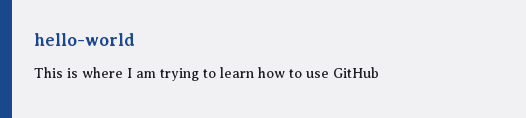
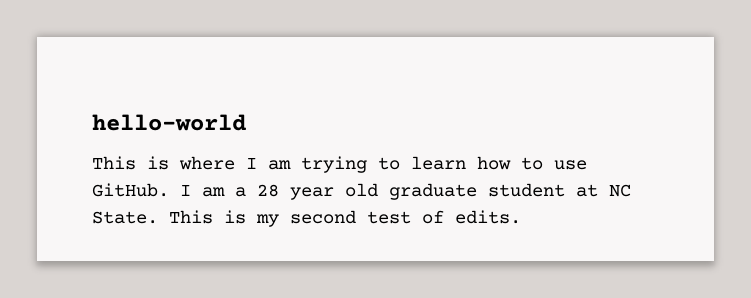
- This is where I am trying to learn how to use GitHub
+ This is where I am trying to learn how to use GitHub. I am a 28 year old graduate student at NC State. This is my second test of edits.

